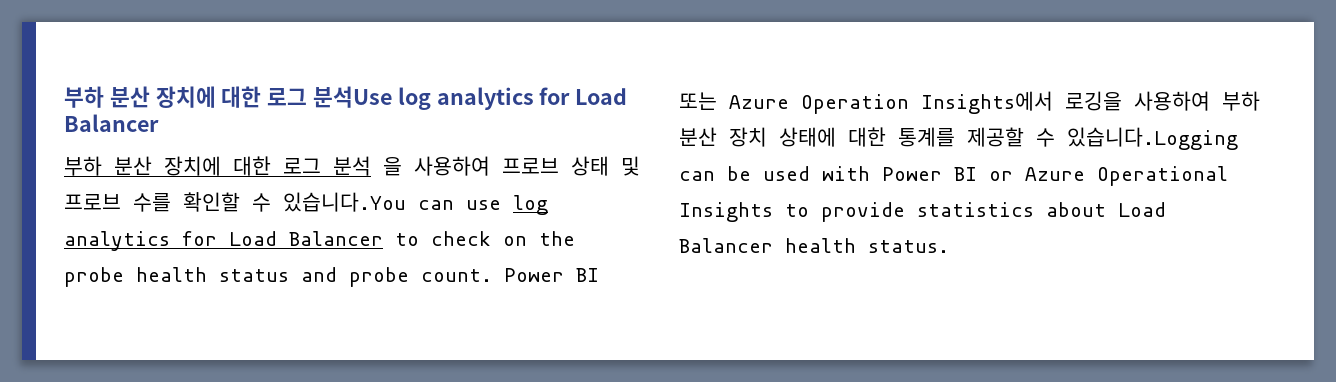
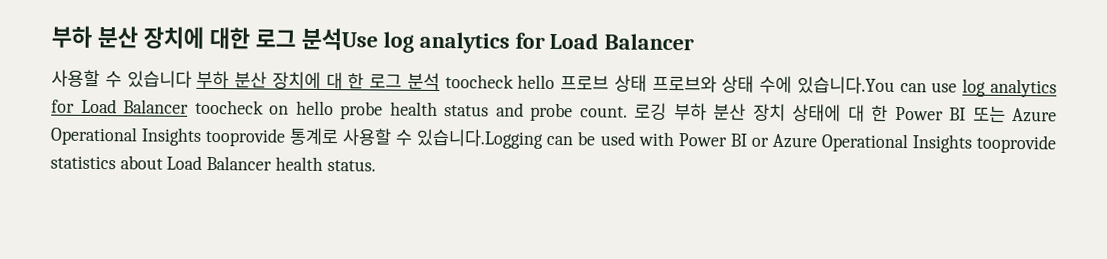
- 부하 분산 장치에 대한 로그 분석 을 사용하여 프로브 상태 및 프로브 수를 확인할 수 있습니다.You can use log analytics for Load Balancer to check on the probe health status and probe count.
+ 사용할 수 있습니다 부하 분산 장치에 대 한 로그 분석 toocheck hello 프로브 상태 프로브와 상태 수에 있습니다.You can use log analytics for Load Balancer toocheck on hello probe health status and probe count.
- Power BI 또는 Azure Operation Insights에서 로깅을 사용하여 부하 분산 장치 상태에 대한 통계를 제공할 수 있습니다.Logging can be used with Power BI or Azure Operational Insights to provide statistics about Load Balancer health status.
+ 로깅 부하 분산 장치 상태에 대 한 Power BI 또는 Azure Operational Insights tooprovide 통계로 사용할 수 있습니다.Logging can be used with Power BI or Azure Operational Insights tooprovide statistics about Load Balancer health status.

